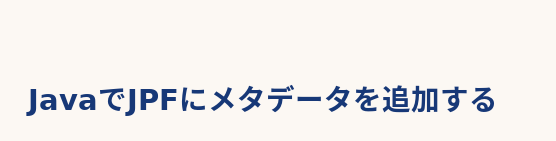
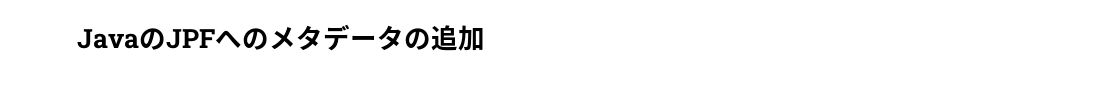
- JavaでJPFにメタデータを追加する
+ JavaのJPFへのメタデータの追加

